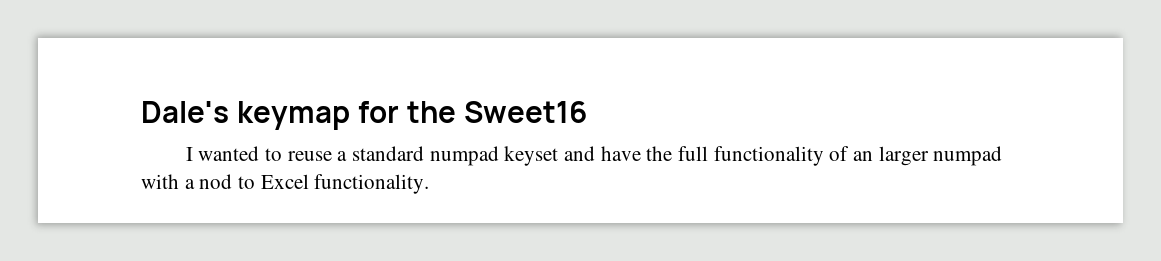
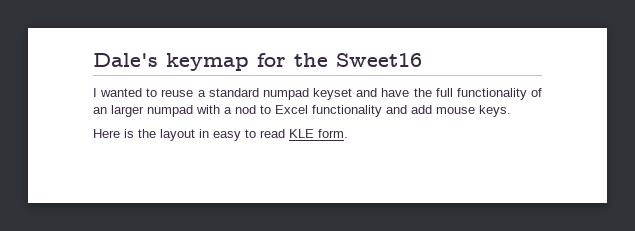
- I wanted to reuse a standard numpad keyset and have the full functionality of an larger numpad with a nod to Excel functionality.
+ I wanted to reuse a standard numpad keyset and have the full functionality of an larger numpad with a nod to Excel functionality and add mouse keys.
+ Here is the layout in easy to read KLE form.

